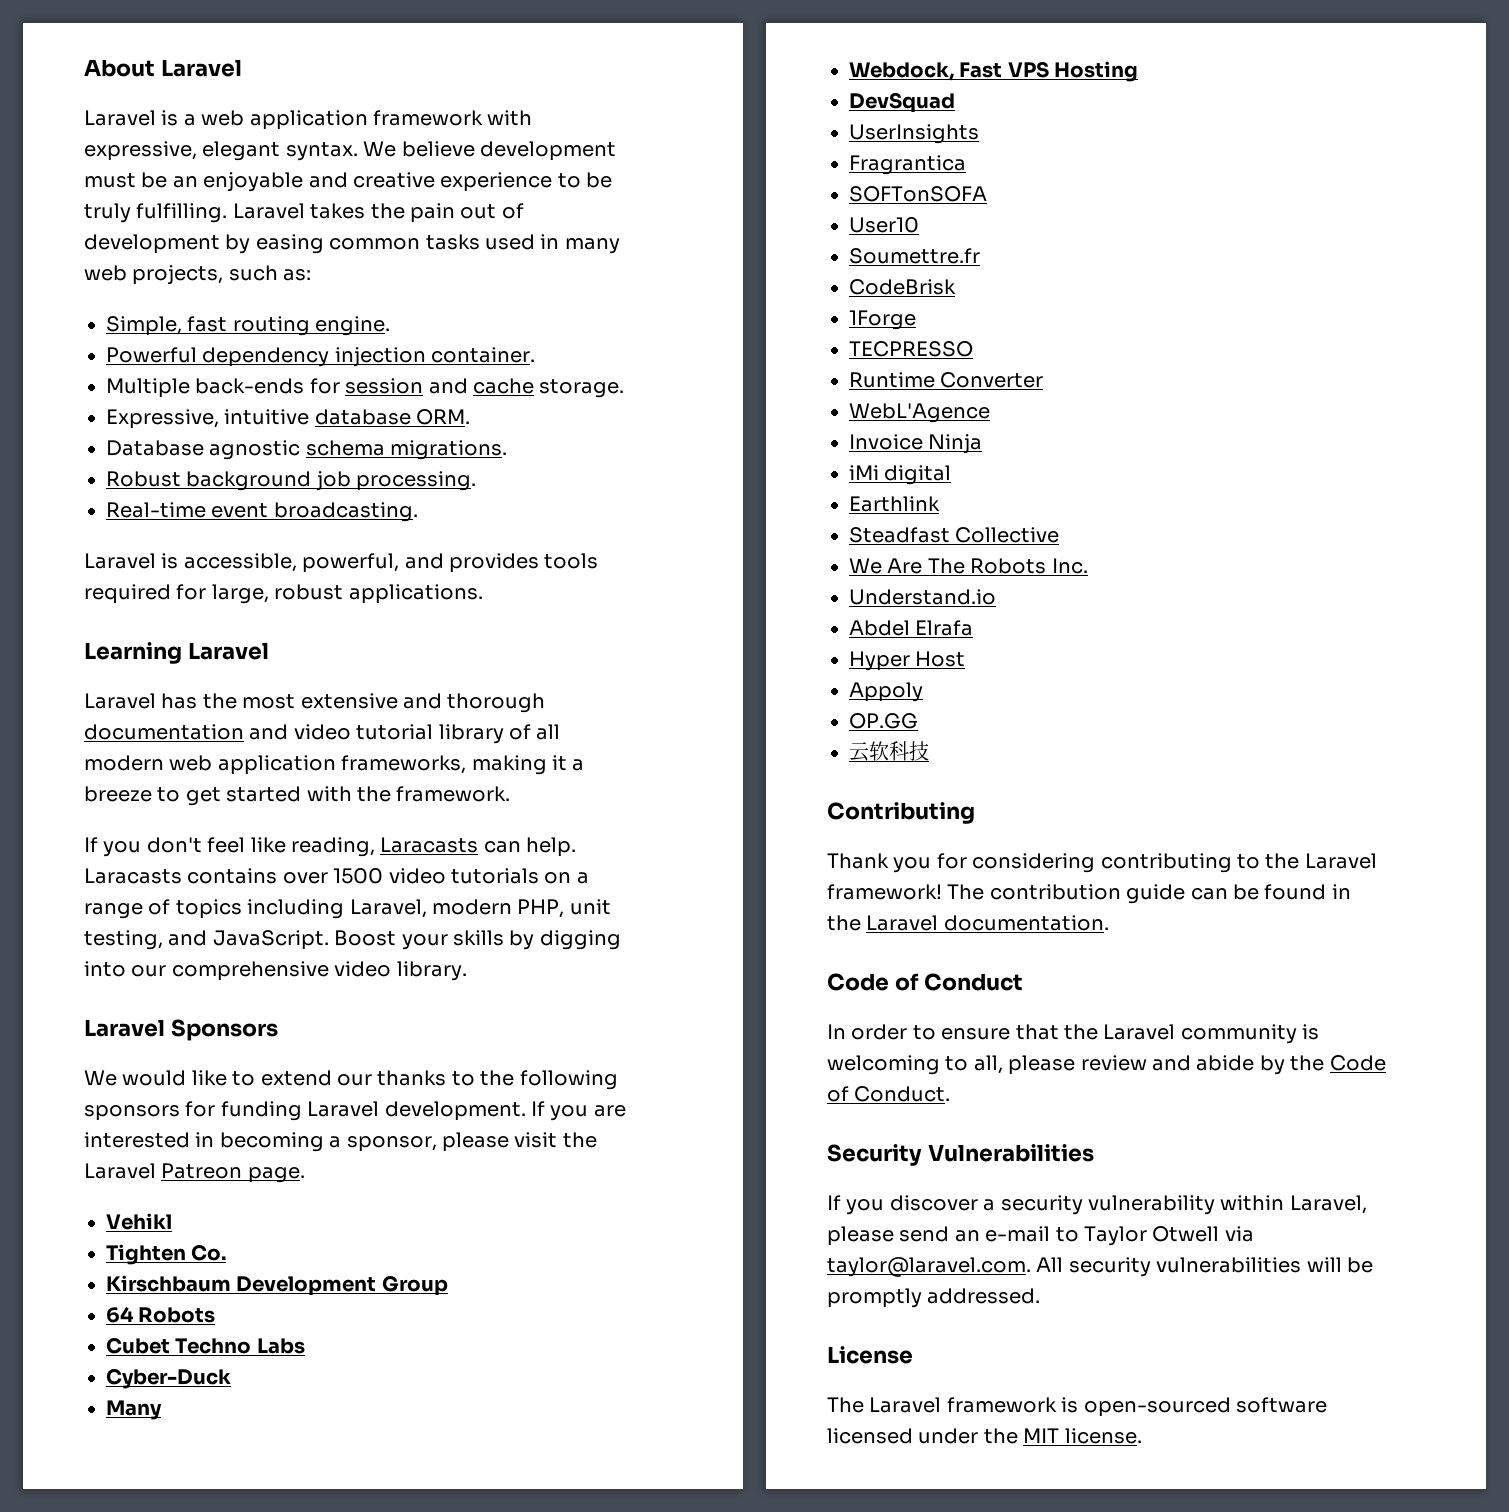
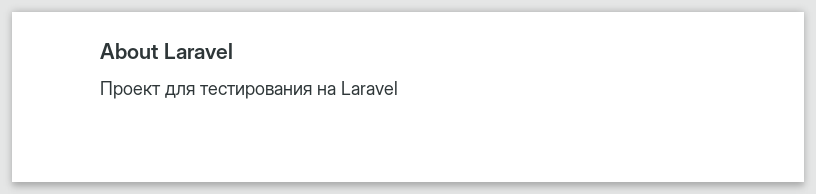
- Laravel is a web application framework with expressive, elegant syntax. We believe development must be an enjoyable and creative experience to be truly fulfilling. Laravel takes the pain out of development by easing common tasks used in many web projects, such as:
- Simple, fast routing engine.
- Powerful dependency injection container.
- Multiple back-ends for session and cache storage.
- Expressive, intuitive database ORM.
- Database agnostic schema migrations.
- Robust background job processing.
- Real-time event broadcasting.
- Laravel is accessible, powerful, and provides tools required for large, robust applications.
- Learning Laravel
- Laravel has the most extensive and thorough documentation and video tutorial library of all modern web application frameworks, making it a breeze to get started with the framework.
- If you don't feel like reading, Laracasts can help. Laracasts contains over 1500 video tutorials on a range of topics including Laravel, modern PHP, unit testing, and JavaScript. Boost your skills by digging into our comprehensive video library.
- Laravel Sponsors
- We would like to extend our thanks to the following sponsors for funding Laravel development. If you are interested in becoming a sponsor, please visit the Laravel Patreon page.
- Vehikl
- Tighten Co.
- Kirschbaum Development Group
- 64 Robots
- Cubet Techno Labs
- Cyber-Duck
- Many
- Webdock, Fast VPS Hosting
- DevSquad
- UserInsights
- Fragrantica
- SOFTonSOFA
- User10
- Soumettre.fr
- CodeBrisk
- 1Forge
- TECPRESSO
- Runtime Converter
- WebL'Agence
- Invoice Ninja
- iMi digital
- Earthlink
- Steadfast Collective
- We Are The Robots Inc.
- Understand.io
- Abdel Elrafa
- Hyper Host
- Appoly
- OP.GG
- 云软科技
- Contributing
- Thank you for considering contributing to the Laravel framework! The contribution guide can be found in the Laravel documentation.
- Code of Conduct
- In order to ensure that the Laravel community is welcoming to all, please review and abide by the Code of Conduct.
- Security Vulnerabilities
- If you discover a security vulnerability within Laravel, please send an e-mail to Taylor Otwell via taylor@laravel.com. All security vulnerabilities will be promptly addressed.
- License
- The Laravel framework is open-sourced software licensed under the MIT license.
+ Проект для тестирования на Laravel

